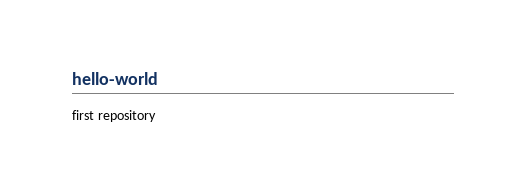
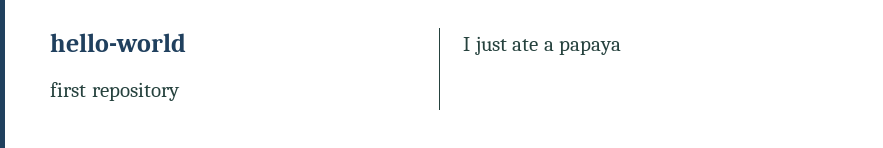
+ I just ate a papaya

